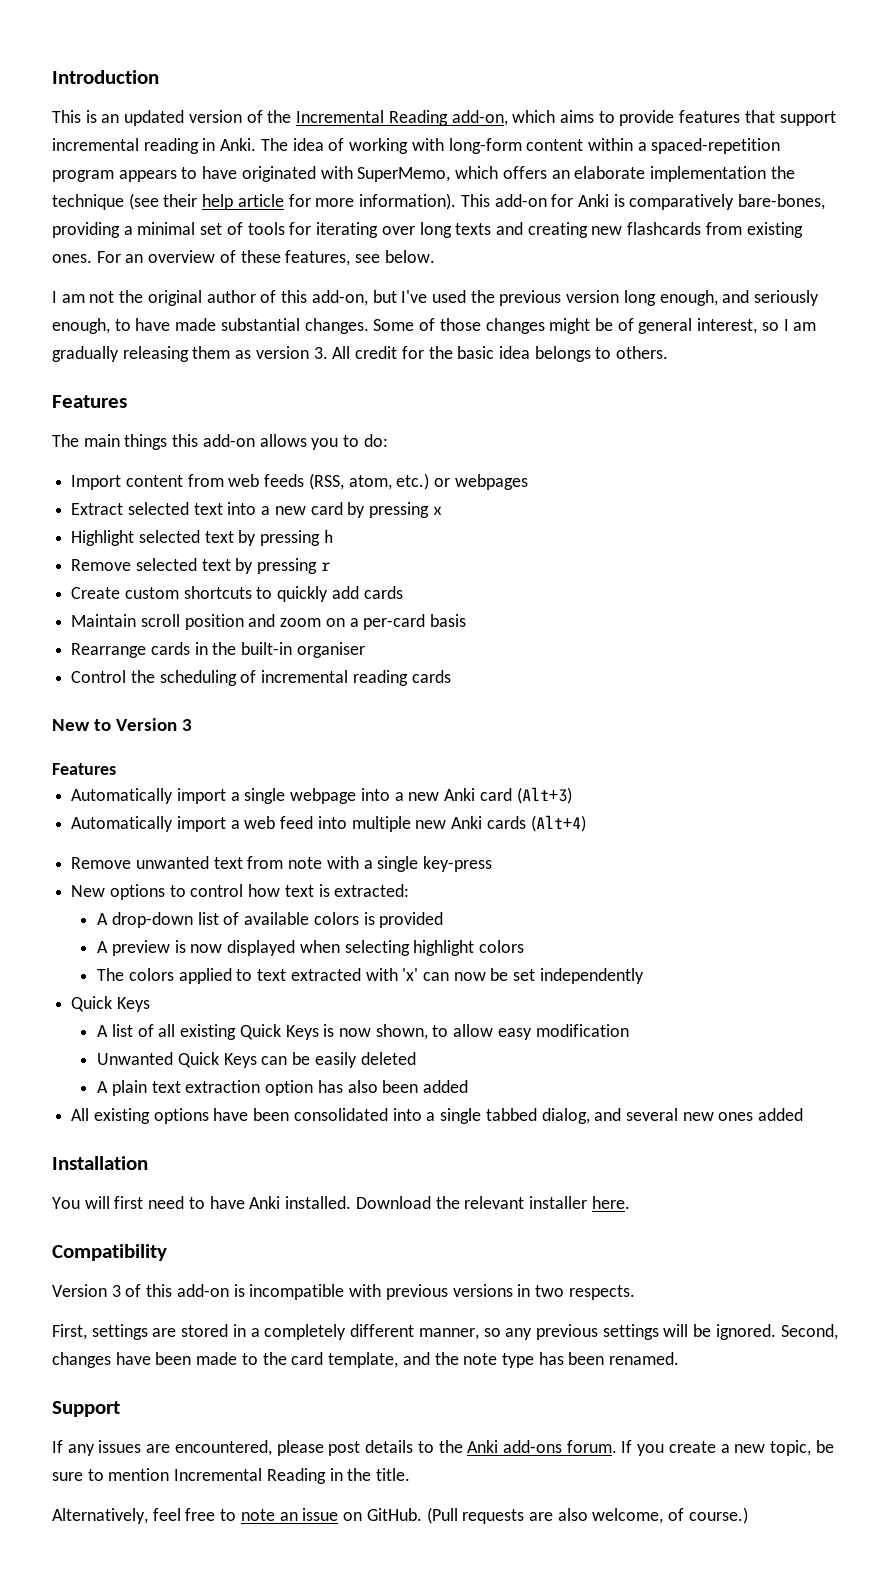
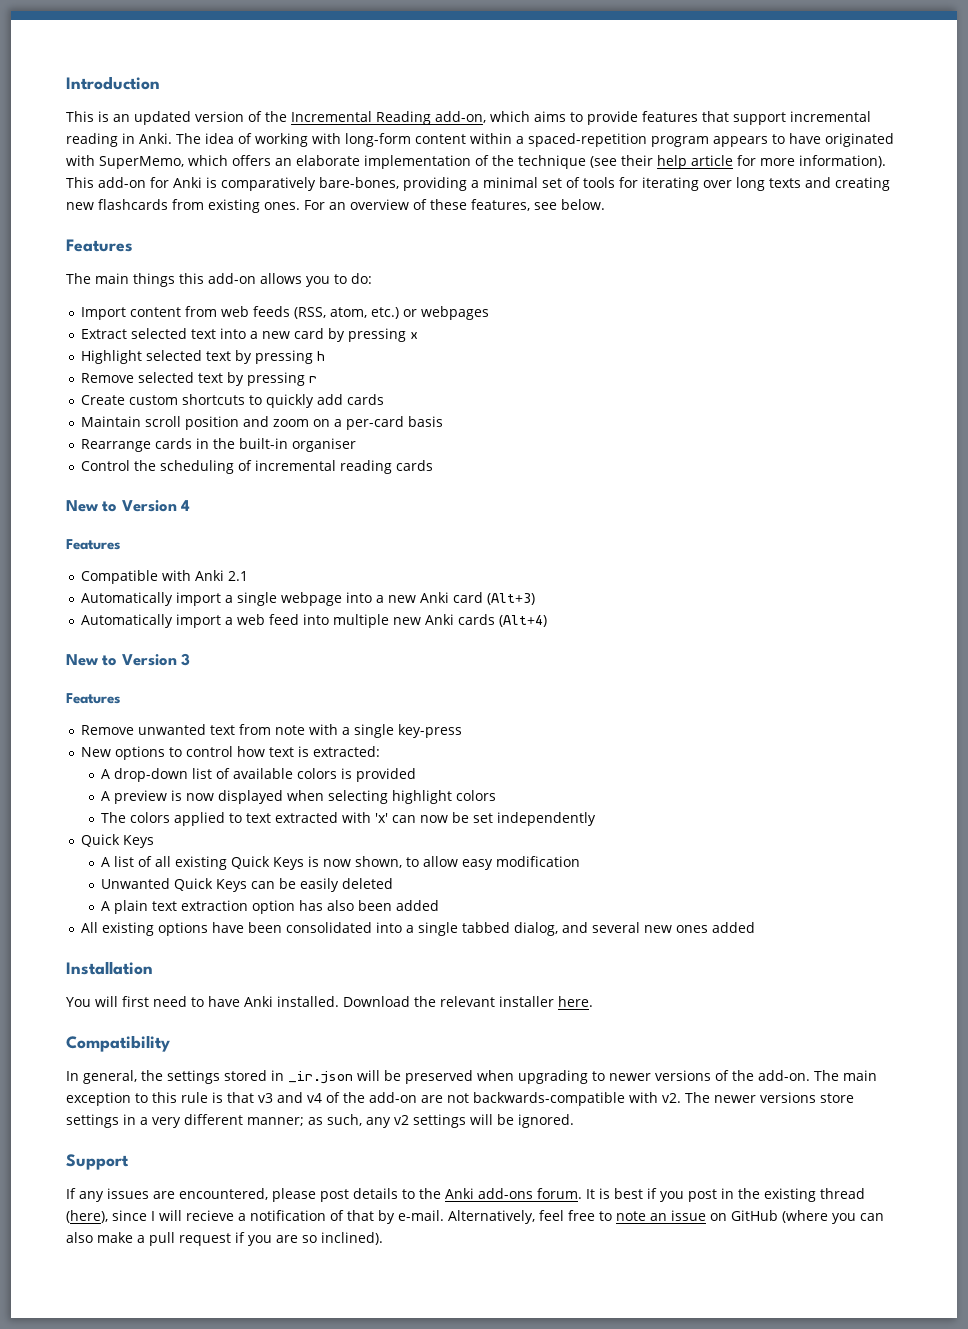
- The idea of working with long-form content within a spaced-repetition program appears to have originated with SuperMemo, which offers an elaborate implementation the technique (see their help article for more information).
+ The idea of working with long-form content within a spaced-repetition program appears to have originated with SuperMemo, which offers an elaborate implementation of the technique (see their help article for more information).
- I am not the original author of this add-on, but I've used the previous version long enough, and seriously enough, to have made substantial changes. Some of those changes might be of general interest, so I am gradually releasing them as version 3. All credit for the basic idea belongs to others.
- New to Version 3
+ New to Version 4
  Features
+ Compatible with Anki 2.1
+ New to Version 3
+ Features
- Version 3 of this add-on is incompatible with previous versions in two respects.
- First, settings are stored in a completely different manner, so any previous settings will be ignored. Second, changes have been made to the card template, and the note type has been renamed.
+ In general, the settings stored in _ir.json will be preserved when upgrading to newer versions of the add-on. The main exception to this rule is that v3 and v4 of the add-on are not backwards-compatible with v2. The newer versions store settings in a very different manner; as such, any v2 settings will be ignored.
- If you create a new topic, be sure to mention Incremental Reading in the title.
- Alternatively, feel free to note an issue on GitHub. (Pull requests are also welcome, of course.)
+ It is best if you post in the existing thread (here), since I will recieve a notification of that by e-mail. Alternatively, feel free to note an issue on GitHub (where you can also make a pull request if you are so inclined).

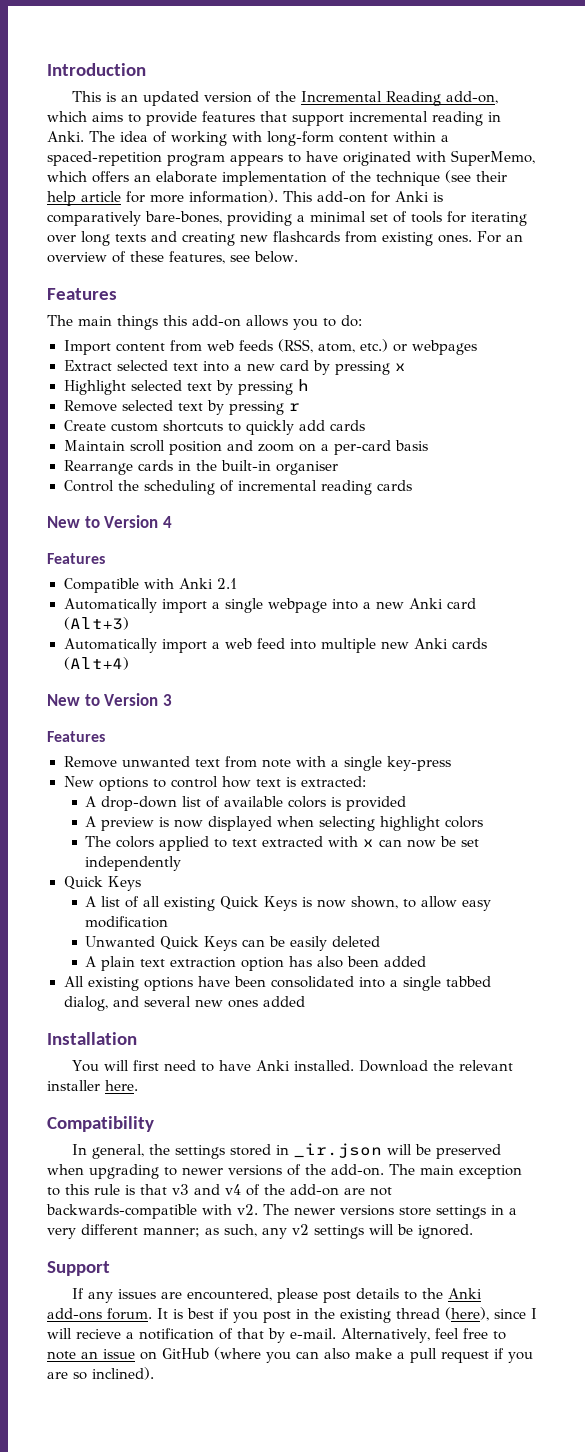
- The colors applied to text extracted with 'x' can now be set independently
+ The colors applied to text extracted with x can now be set independently

